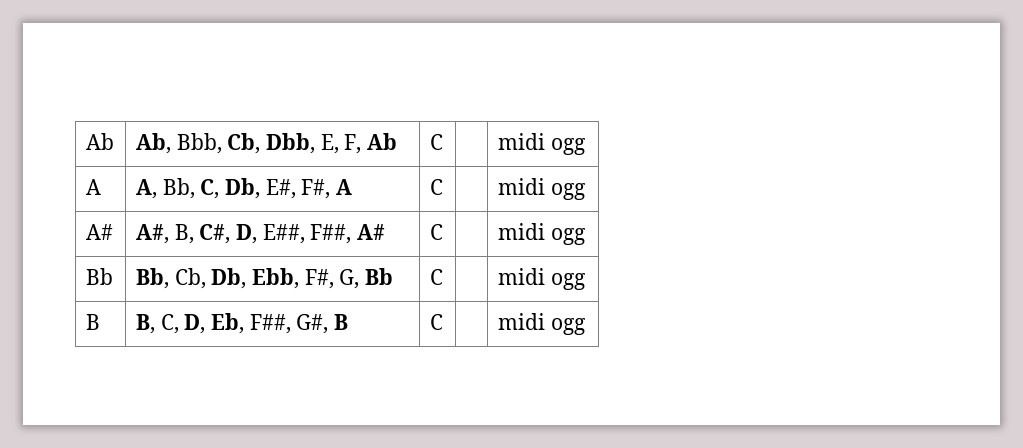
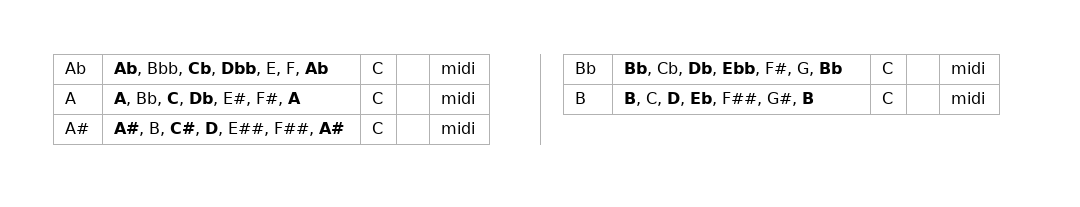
- Ab | Ab, Bbb, Cb, Dbb, E, F, Ab | C | | midi ogg
+ Ab | Ab, Bbb, Cb, Dbb, E, F, Ab | C | | midi
- A | A, Bb, C, Db, E#, F#, A | C | | midi ogg
+ A | A, Bb, C, Db, E#, F#, A | C | | midi
- A# | A#, B, C#, D, E##, F##, A# | C | | midi ogg
+ A# | A#, B, C#, D, E##, F##, A# | C | | midi
- Bb | Bb, Cb, Db, Ebb, F#, G, Bb | C | | midi ogg
+ Bb | Bb, Cb, Db, Ebb, F#, G, Bb | C | | midi
- B | B, C, D, Eb, F##, G#, B | C | | midi ogg
+ B | B, C, D, Eb, F##, G#, B | C | | midi

